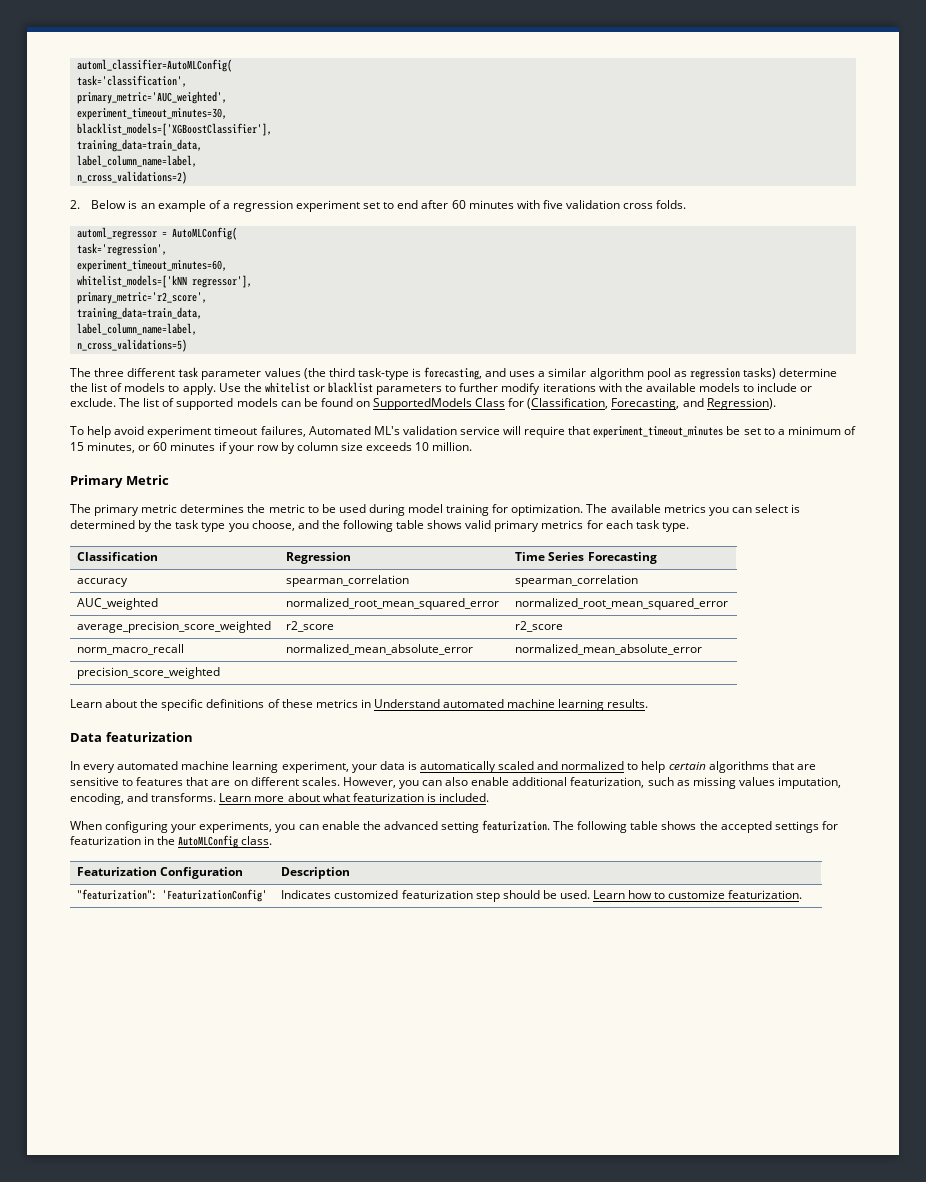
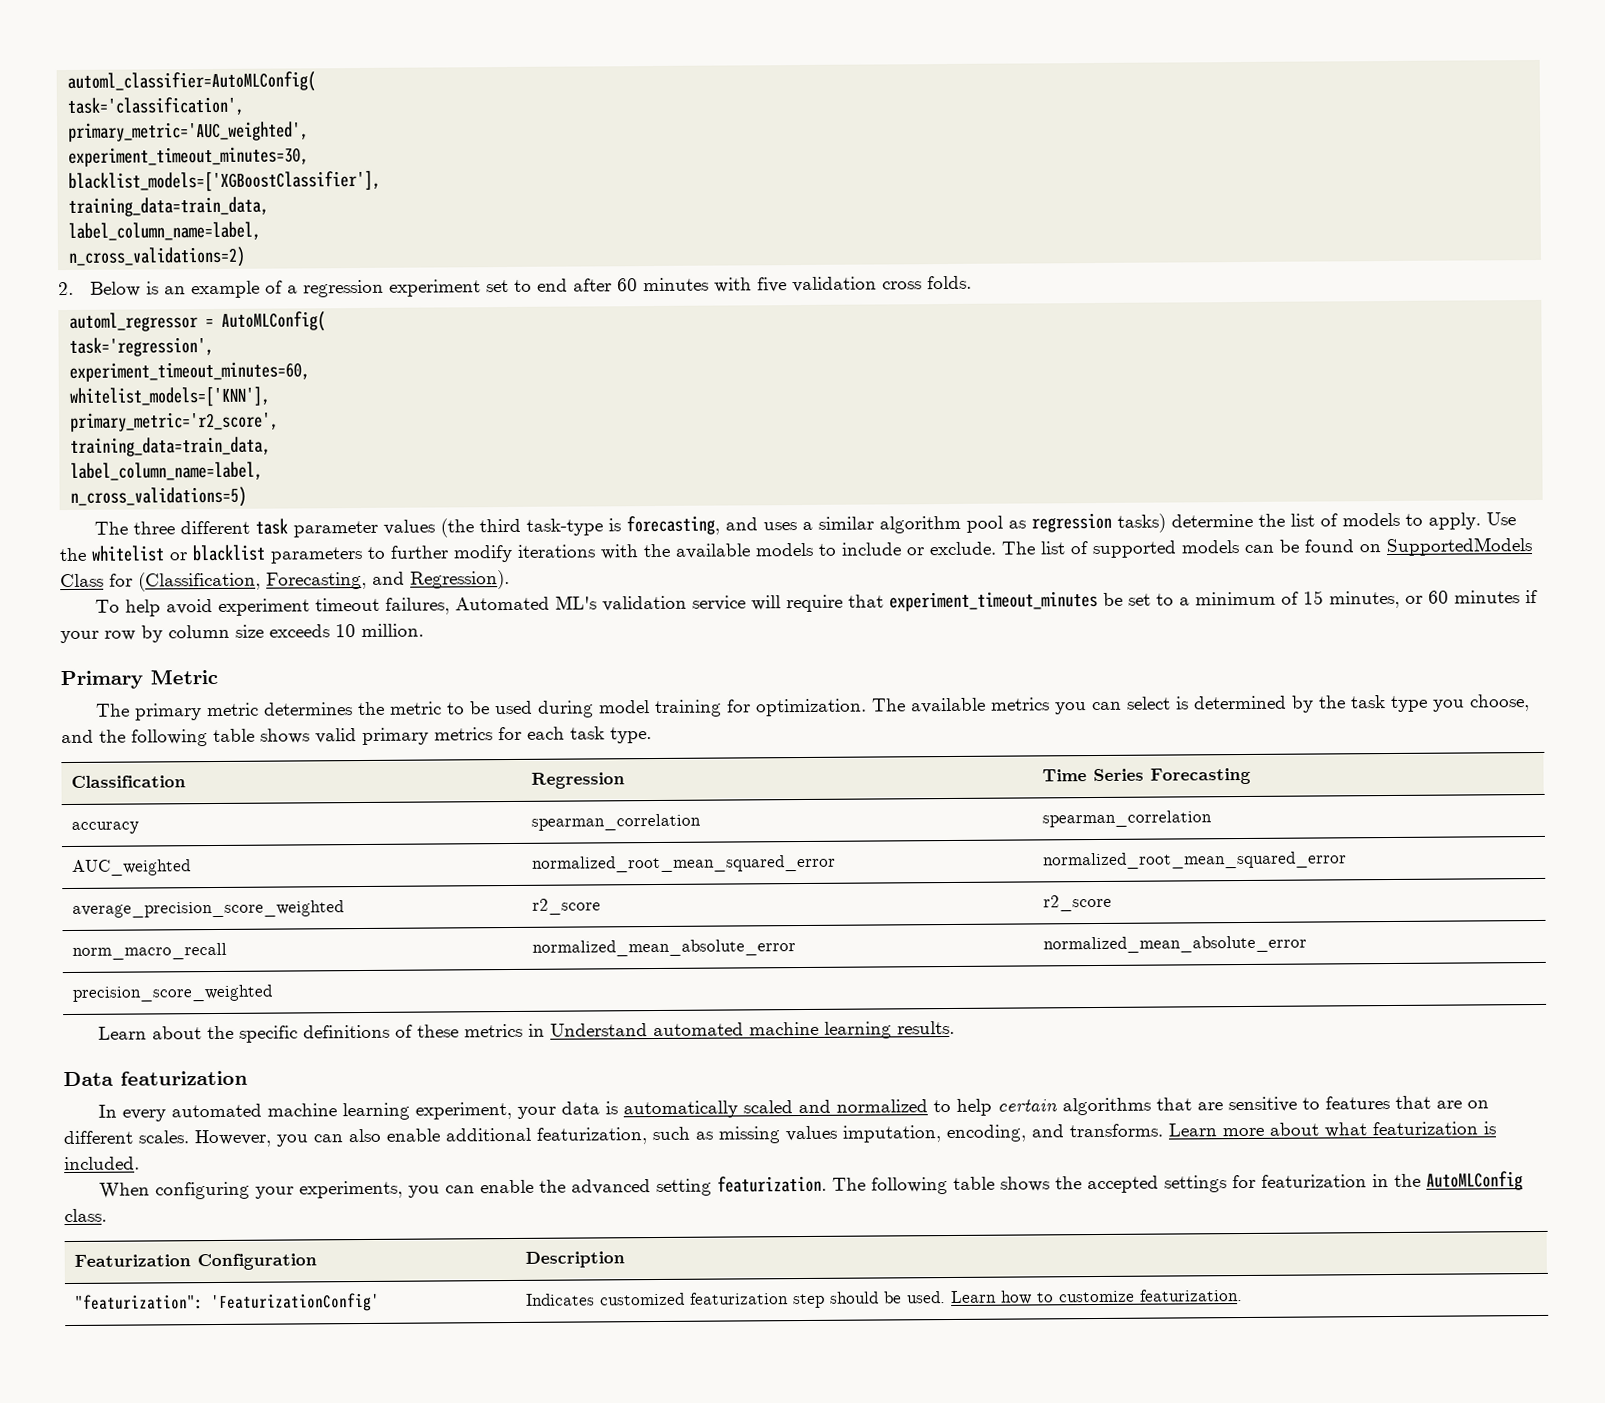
- whitelist_models=['kNN regressor'],
+ whitelist_models=['KNN'],

